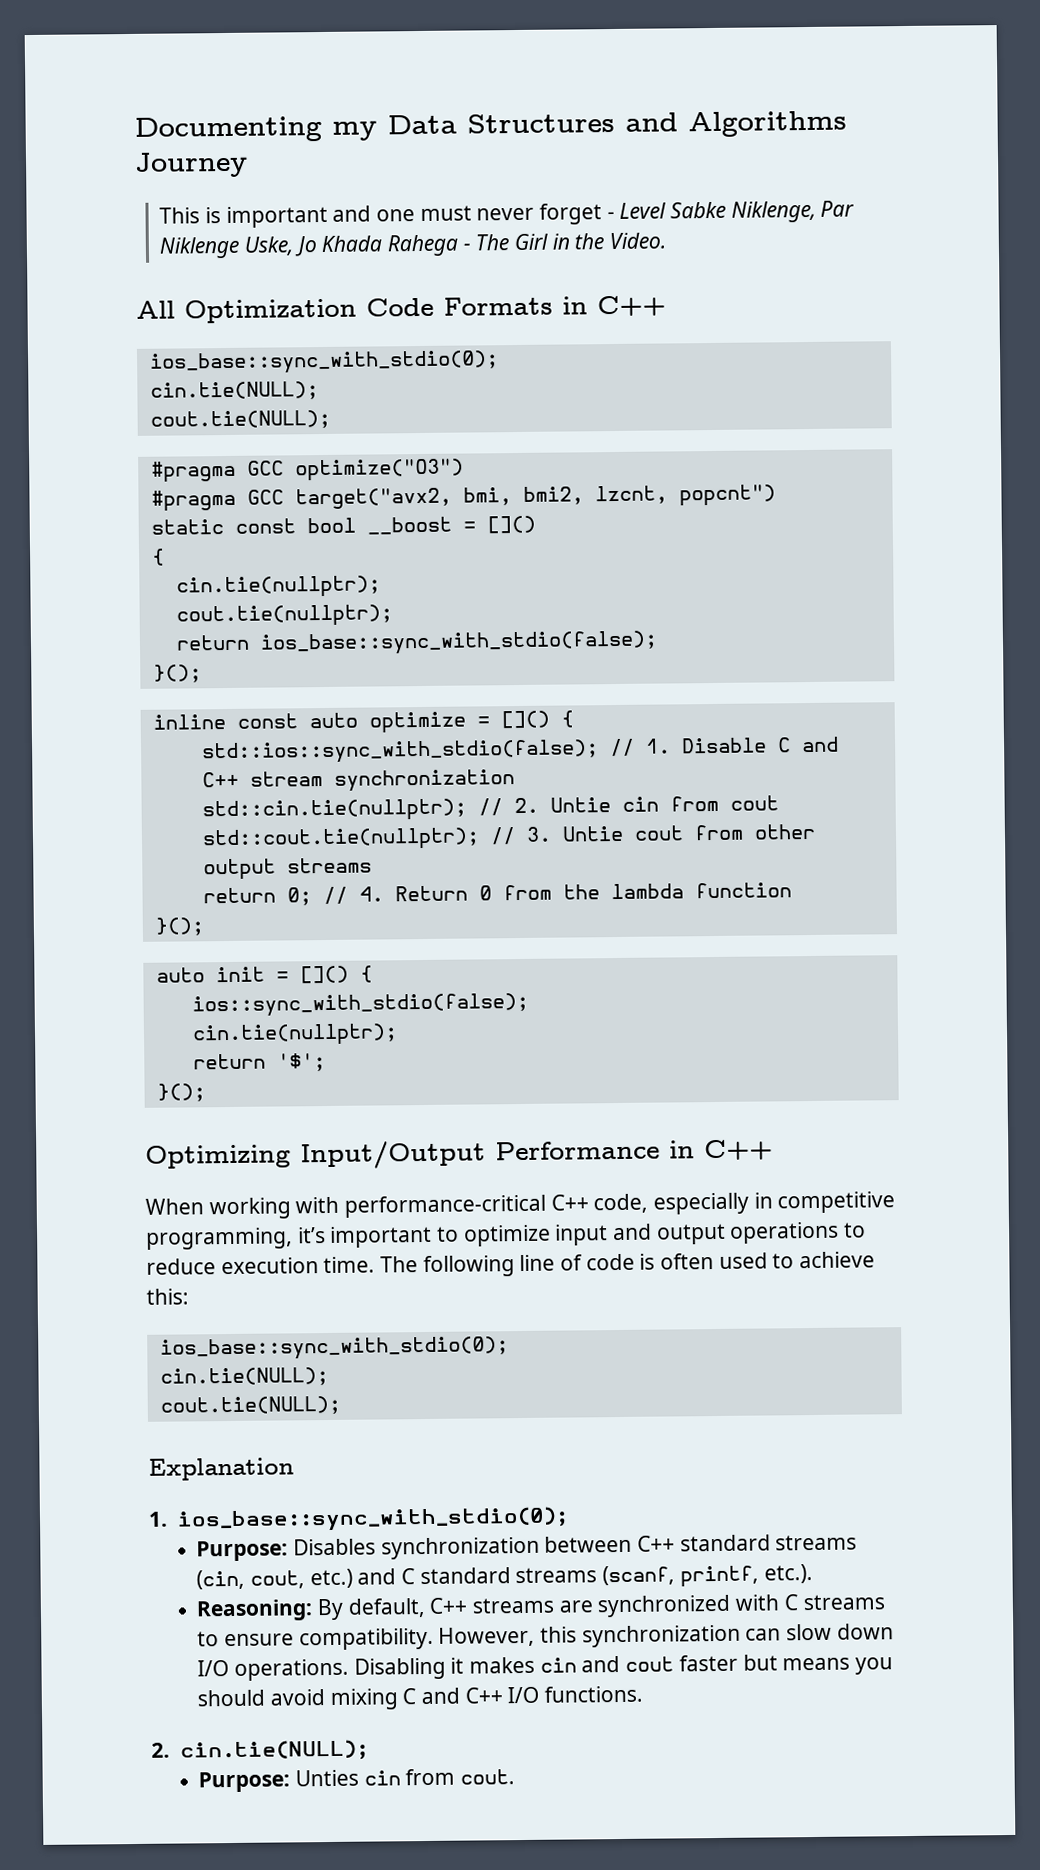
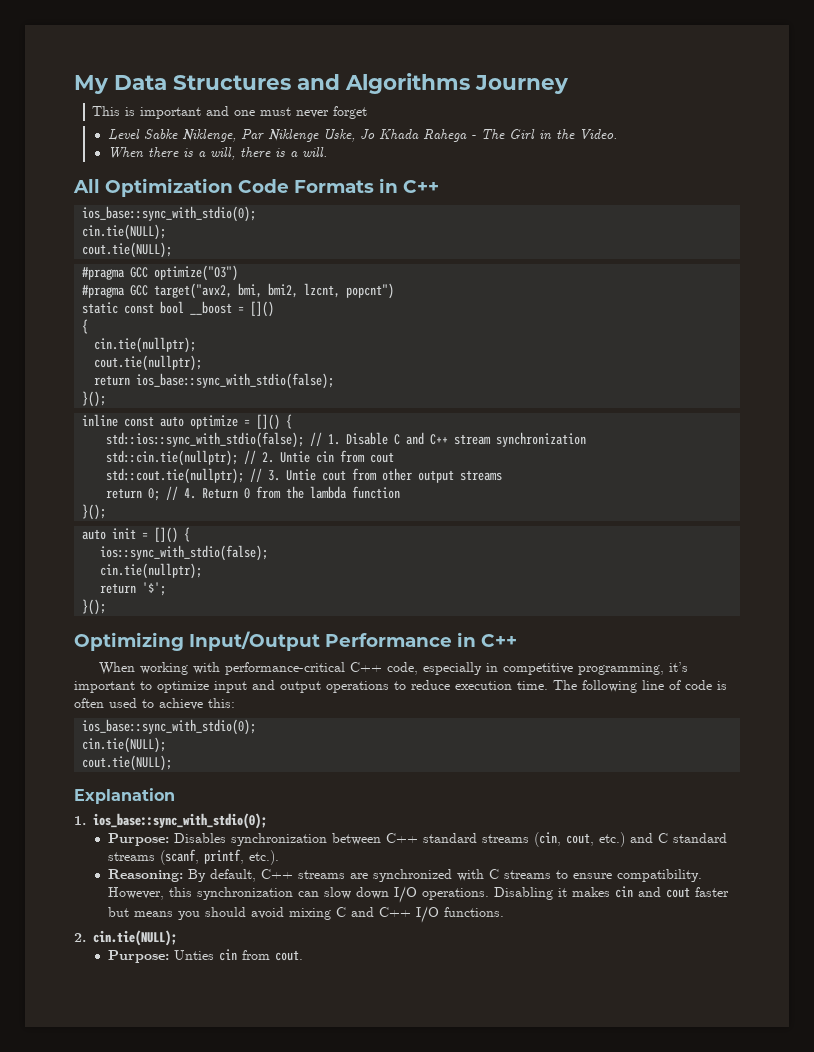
- Documenting my Data Structures and Algorithms Journey
+ My Data Structures and Algorithms Journey
- This is important and one must never forget - Level Sabke Niklenge, Par Niklenge Uske, Jo Khada Rahega - The Girl in the Video.
+ This is important and one must never forget
+ Level Sabke Niklenge, Par Niklenge Uske, Jo Khada Rahega - The Girl in the Video.
+ When there is a will, there is a will.

